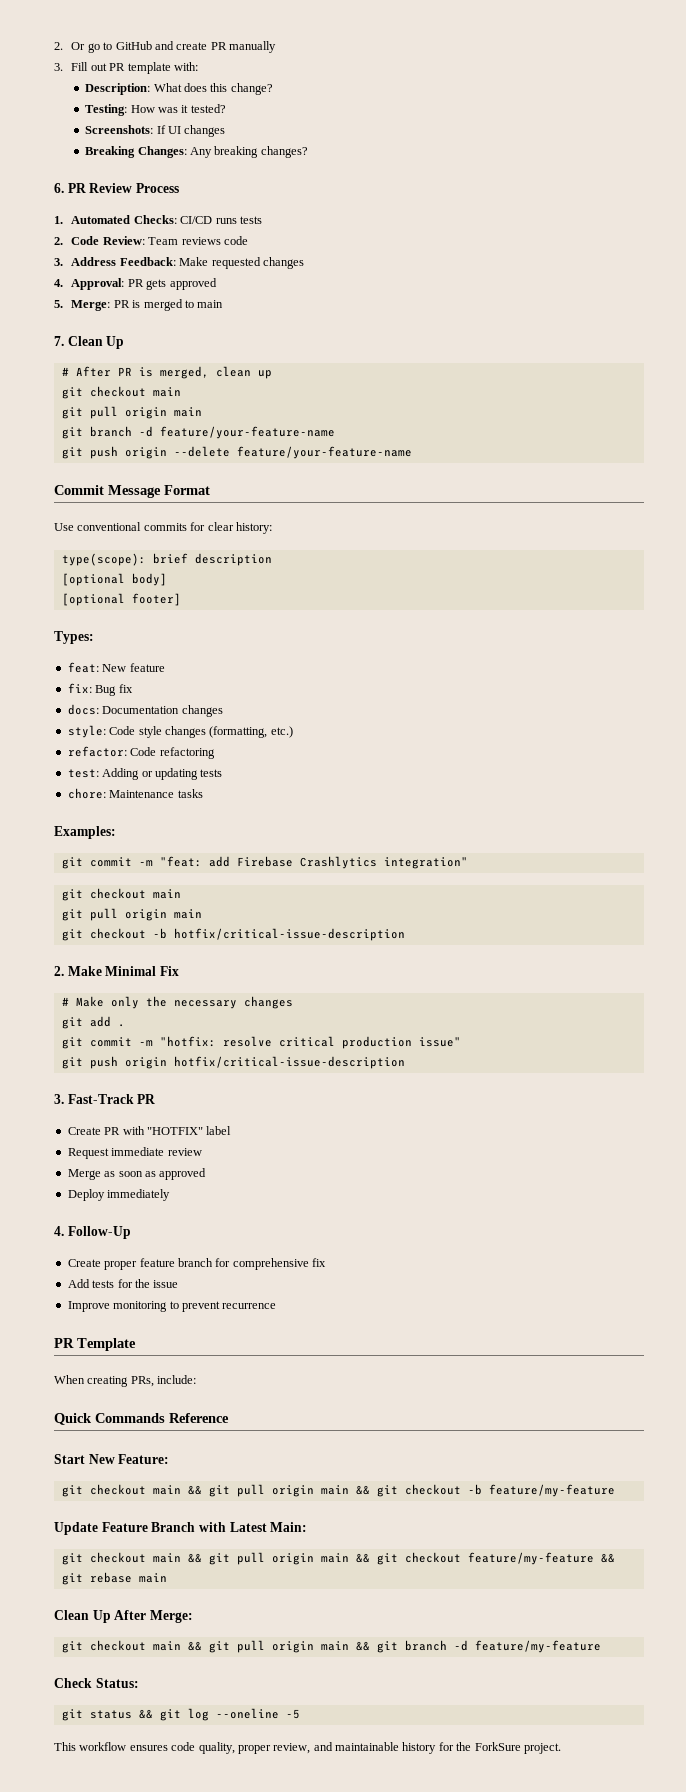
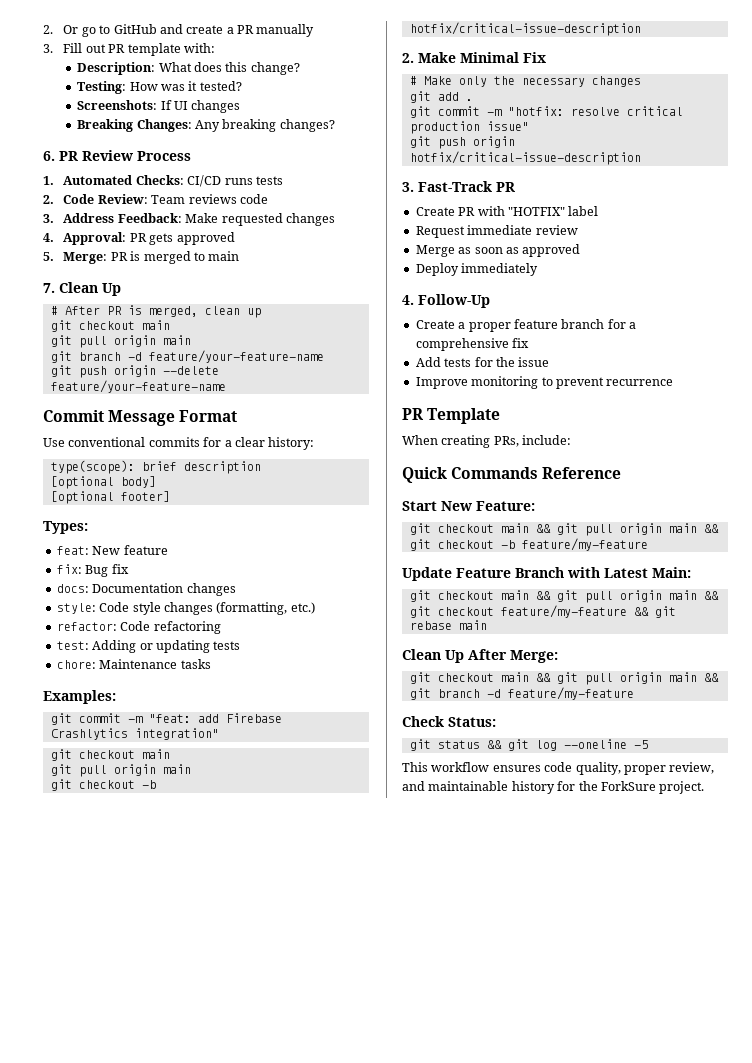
- 2. Or go to GitHub and create PR manually
+ 2. Or go to GitHub and create a PR manually
- Use conventional commits for clear history:
+ Use conventional commits for a clear history:
- Create proper feature branch for comprehensive fix
+ Create a proper feature branch for a comprehensive fix

